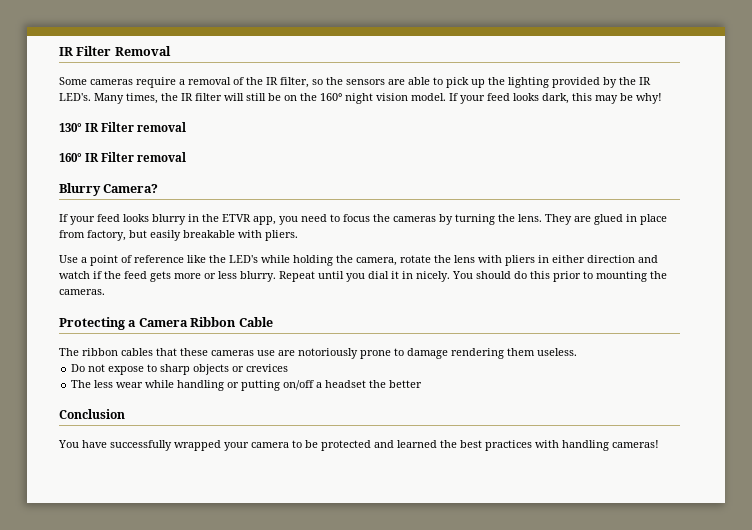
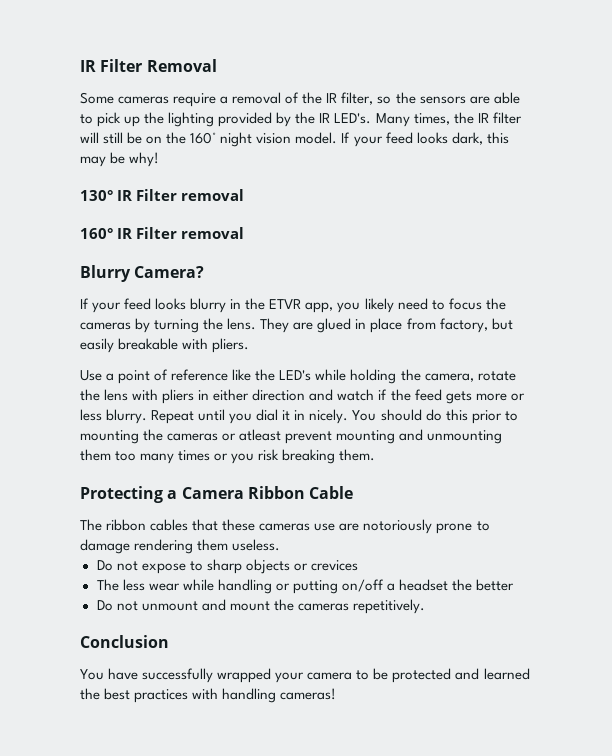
- If your feed looks blurry in the ETVR app, you need to focus the cameras by turning the lens.
+ If your feed looks blurry in the ETVR app, you likely need to focus the cameras by turning the lens.
- You should do this prior to mounting the cameras.
+ You should do this prior to mounting the cameras or atleast prevent mounting and unmounting them too many times or you risk breaking them.
+ Do not unmount and mount the cameras repetitively.

